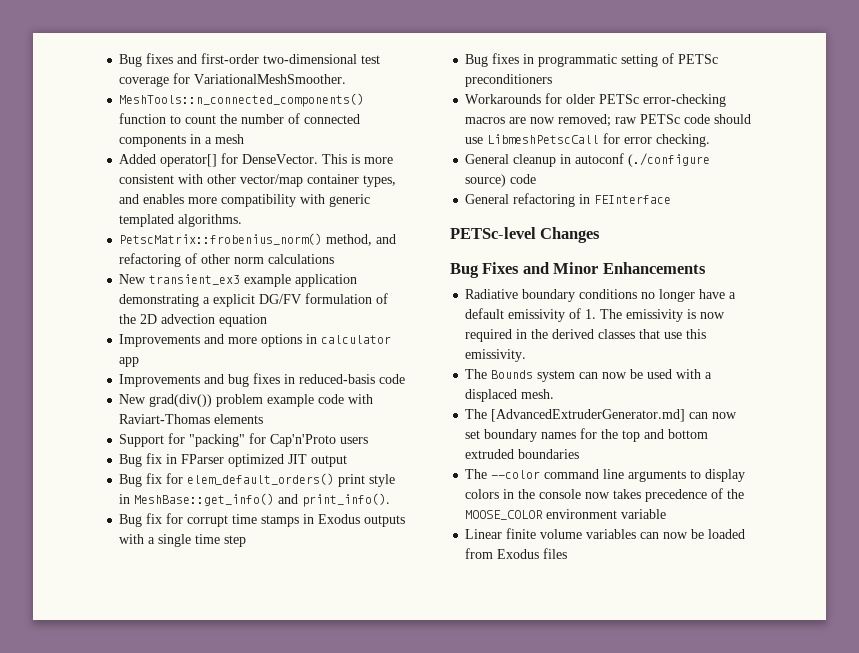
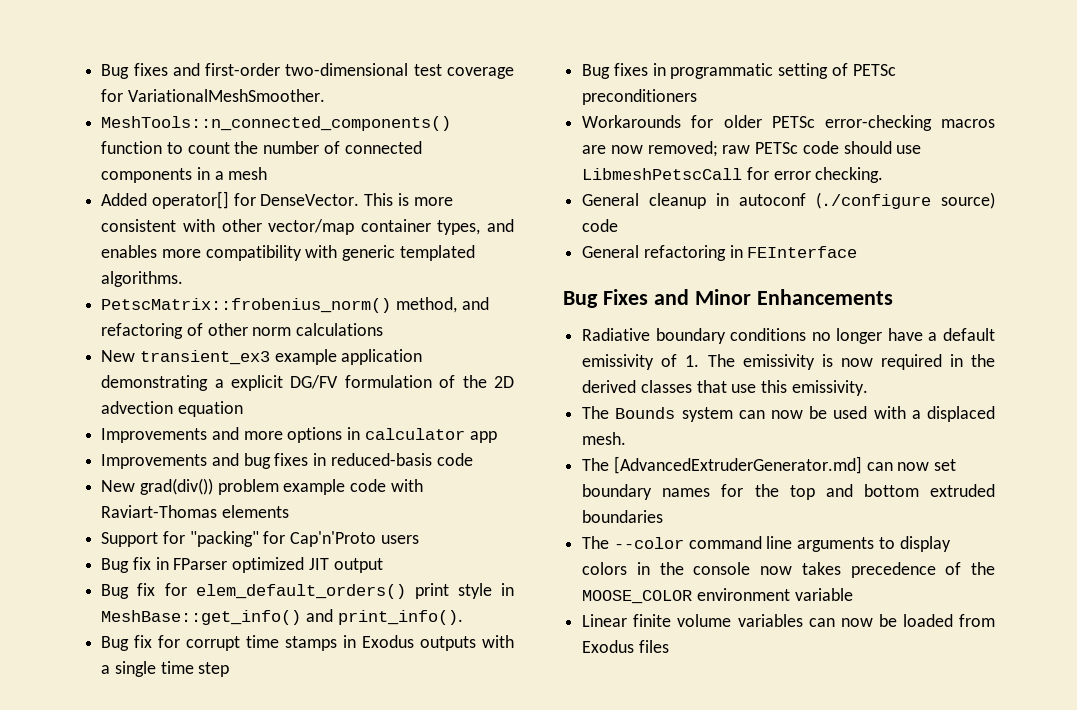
- PETSc-level Changes

